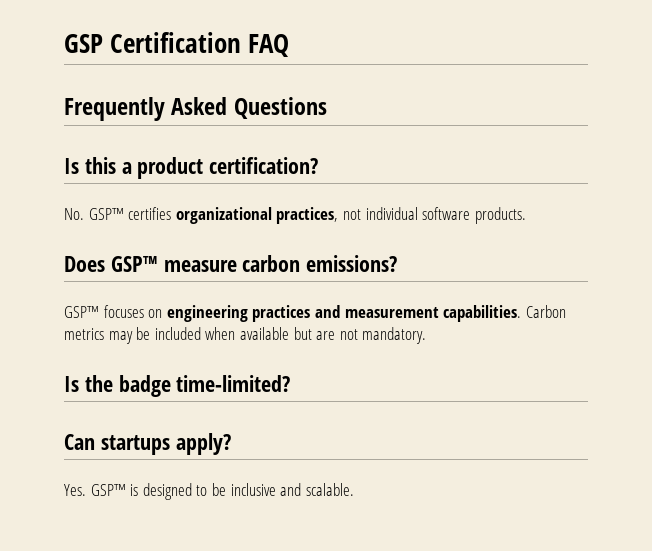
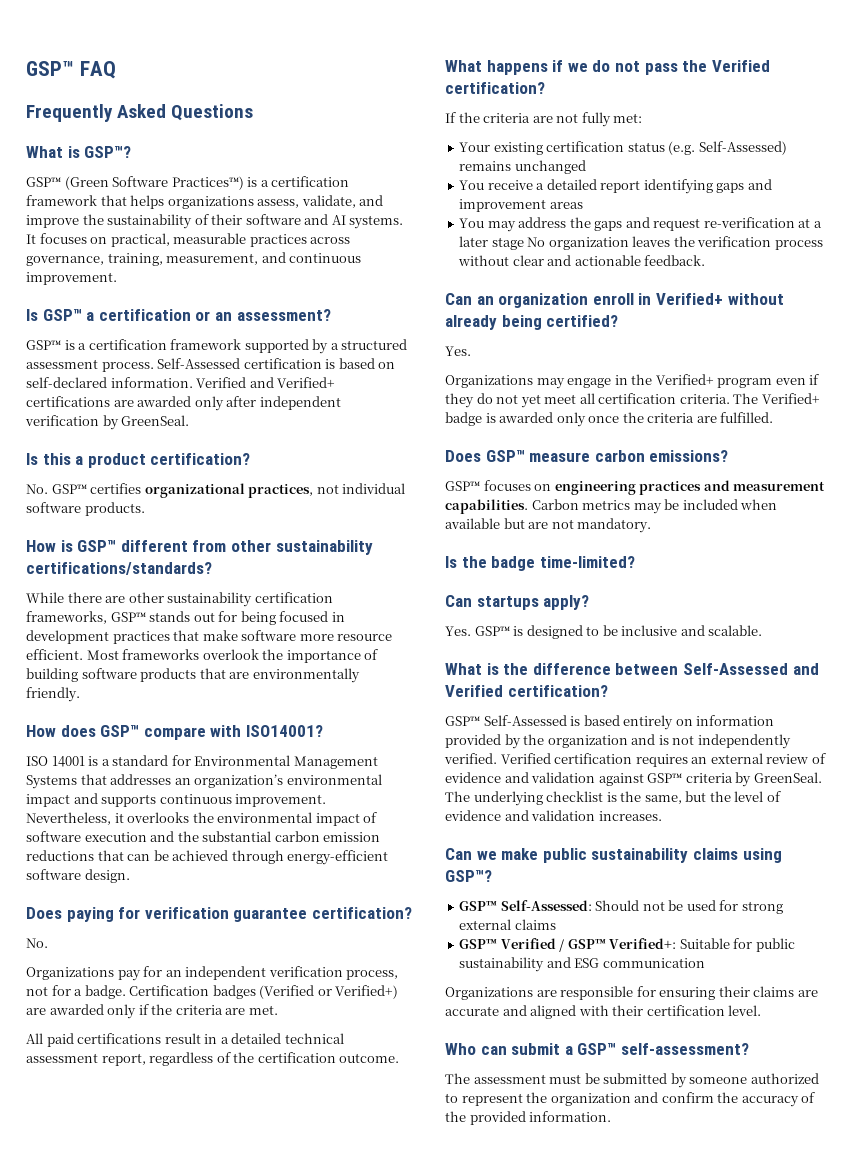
- GSP Certification FAQ
+ GSP™ FAQ
+ What is GSP™?
+ GSP™ (Green Software Practices™) is a certification framework that helps organizations assess, validate, and improve the sustainability of their software and AI systems. It focuses on practical, measurable practices across governance, training, measurement, and continuous improvement.
+ Is GSP™ a certification or an assessment?
+ GSP™ is a certification framework supported by a structured assessment process. Self-Assessed certification is based on self-declared information. Verified and Verified+ certifications are awarded only after independent verification by GreenSeal.
+ How is GSP™ different from other sustainability certifications/standards?
+ While there are other sustainability certification frameworks, GSP™ stands out for being focused in development practices that make software more resource efficient. Most frameworks overlook the importance of building software products that are environmentally friendly.
+ How does GSP™ compare with ISO14001?
+ ISO 14001 is a standard for Environmental Management Systems that addresses an organization’s environmental impact and supports continuous improvement. Nevertheless, it overlooks the environmental impact of software execution and the substantial carbon emission reductions that can be achieved through energy-efficient software design.
+ Does paying for verification guarantee certification?
+ No.
+ Organizations pay for an independent verification process, not for a badge. Certification badges (Verified or Verified+) are awarded only if the criteria are met.
+ All paid certifications result in a detailed technical assessment report, regardless of the certification outcome.
+ What happens if we do not pass the Verified certification?
+ If the criteria are not fully met:
+ Your existing certification status (e.g. Self-Assessed) remains unchanged
+ You receive a detailed report identifying gaps and improvement areas
+ You may address the gaps and request re-verification at a later stage No organization leaves the verification process without clear and actionable feedback.
+ Can an organization enroll in Verified+ without already being certified?
+ Yes.
+ Organizations may engage in the Verified+ program even if they do not yet meet all certification criteria. The Verified+ badge is awarded only once the criteria are fulfilled.
+ What is the difference between Self-Assessed and Verified certification?
+ GSP™ Self-Assessed is based entirely on information provided by the organization and is not independently verified. Verified certification requires an external review of evidence and validation against GSP™ criteria by GreenSeal. The underlying checklist is the same, but the level of evidence and validation increases.
+ Can we make public sustainability claims using GSP™?
+ GSP™ Self-Assessed: Should not be used for strong external claims
+ GSP™ Verified / GSP™ Verified+: Suitable for public sustainability and ESG communication
+ Organizations are responsible for ensuring their claims are accurate and aligned with their certification level.
+ Who can submit a GSP™ self-assessment?
+ The assessment must be submitted by someone authorized to represent the organization and confirm the accuracy of the provided information.

